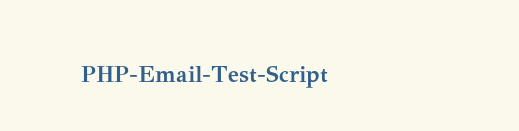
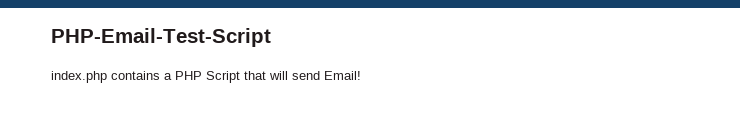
+ index.php contains a PHP Script that will send Email!

